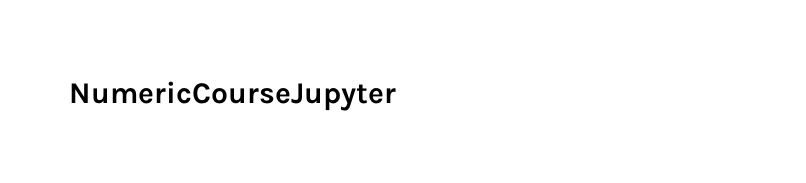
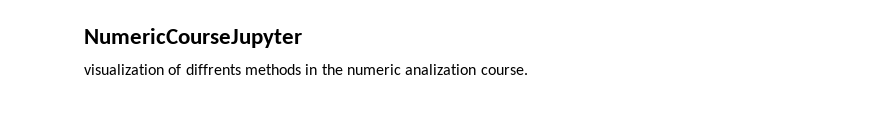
+ visualization of diffrents methods in the numeric analization course.

